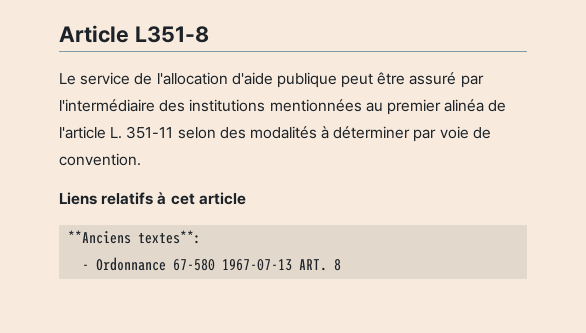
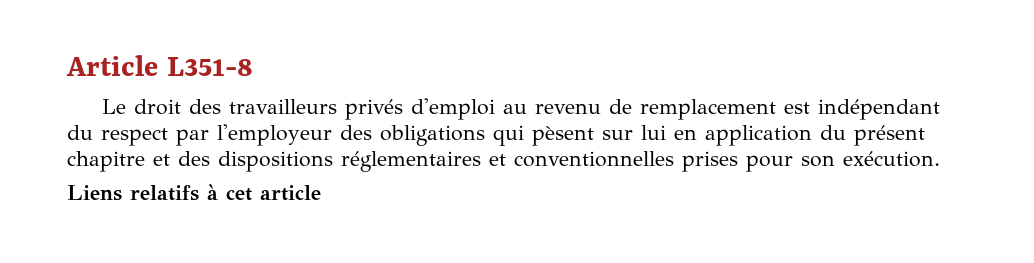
- Le service de l'allocation d'aide publique peut être assuré par l'intermédiaire des institutions mentionnées au premier alinéa de l'article L. 351-11 selon des modalités à déterminer par voie de convention.
+ Le droit des travailleurs privés d'emploi au revenu de remplacement est indépendant du respect par l'employeur des obligations qui pèsent sur lui en application du présent chapitre et des dispositions réglementaires et conventionnelles prises pour son exécution.
- **Anciens textes**:
- - Ordonnance 67-580 1967-07-13 ART. 8

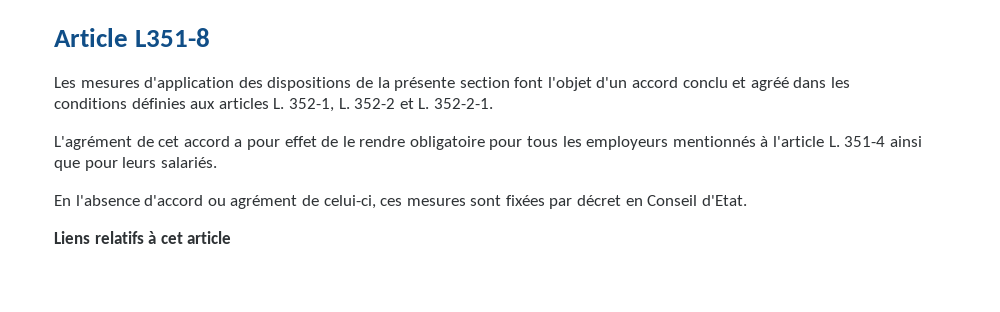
- Le droit des travailleurs privés d'emploi au revenu de remplacement est indépendant du respect par l'employeur des obligations qui pèsent sur lui en application du présent chapitre et des dispositions réglementaires et conventionnelles prises pour son exécution.
+ Les mesures d'application des dispositions de la présente section font l'objet d'un accord conclu et agréé dans les conditions définies aux articles L. 352-1, L. 352-2 et L. 352-2-1.
+ L'agrément de cet accord a pour effet de le rendre obligatoire pour tous les employeurs mentionnés à l'article L. 351-4 ainsi que pour leurs salariés.
+ En l'absence d'accord ou agrément de celui-ci, ces mesures sont fixées par décret en Conseil d'Etat.

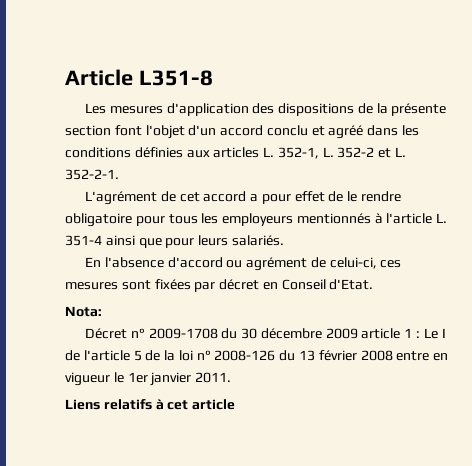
+ Nota:
+ Décret n° 2009-1708 du 30 décembre 2009 article 1 : Le I de l'article 5 de la loi n° 2008-126 du 13 février 2008 entre en vigueur le 1er janvier 2011.

